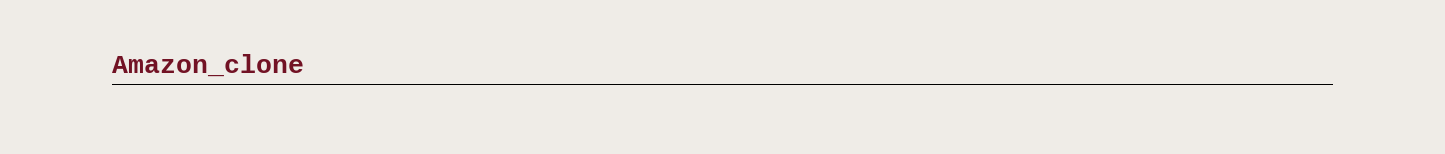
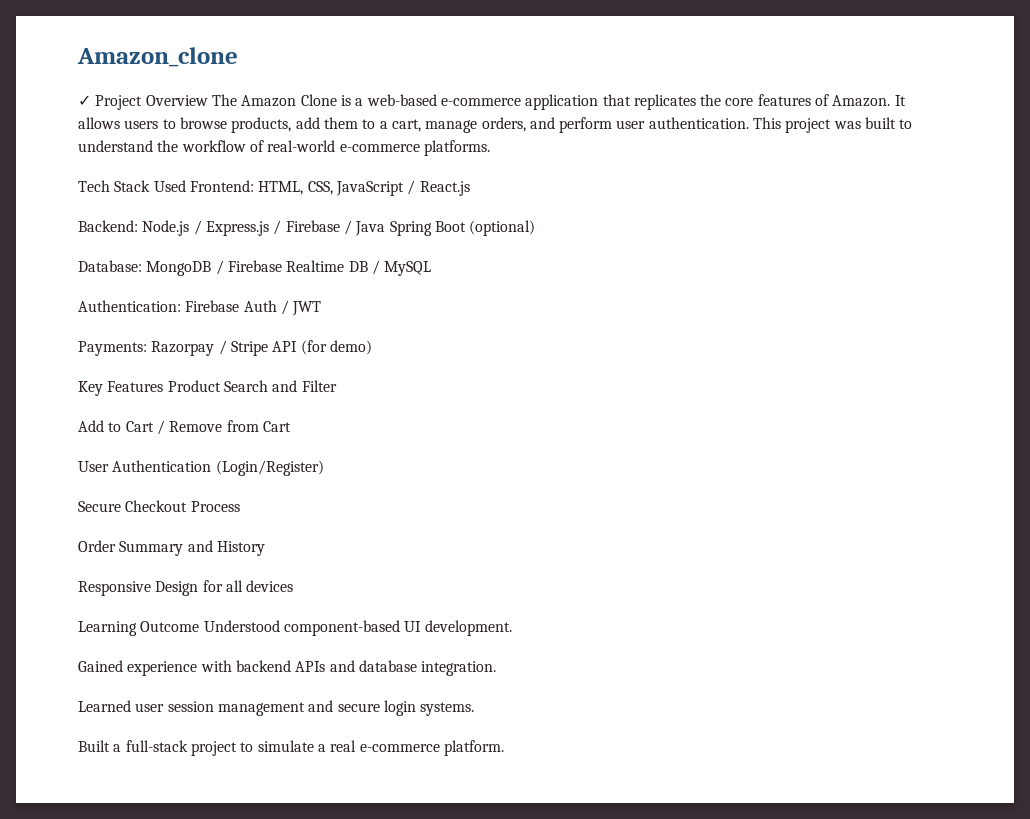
+ ✓ Project Overview The Amazon Clone is a web-based e-commerce application that replicates the core features of Amazon. It allows users to browse products, add them to a cart, manage orders, and perform user authentication. This project was built to understand the workflow of real-world e-commerce platforms.
+ Tech Stack Used Frontend: HTML, CSS, JavaScript / React.js
+ Backend: Node.js / Express.js / Firebase / Java Spring Boot (optional)
+ Database: MongoDB / Firebase Realtime DB / MySQL
+ Authentication: Firebase Auth / JWT
+ Payments: Razorpay / Stripe API (for demo)
+ Key Features Product Search and Filter
+ Add to Cart / Remove from Cart
+ User Authentication (Login/Register)
+ Secure Checkout Process
+ Order Summary and History
+ Responsive Design for all devices
+ Learning Outcome Understood component-based UI development.
+ Gained experience with backend APIs and database integration.
+ Learned user session management and secure login systems.
+ Built a full-stack project to simulate a real e-commerce platform.

